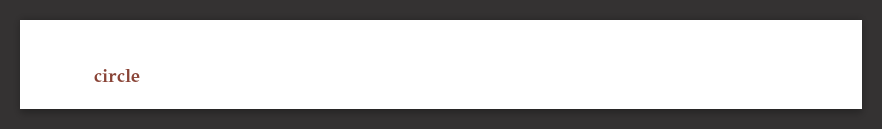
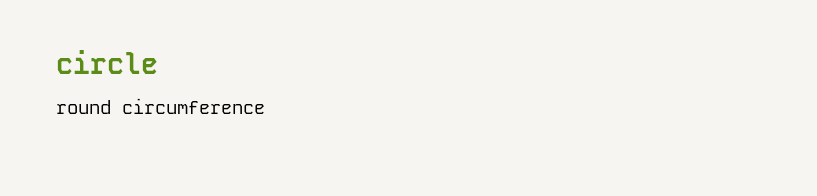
+ round circumference

